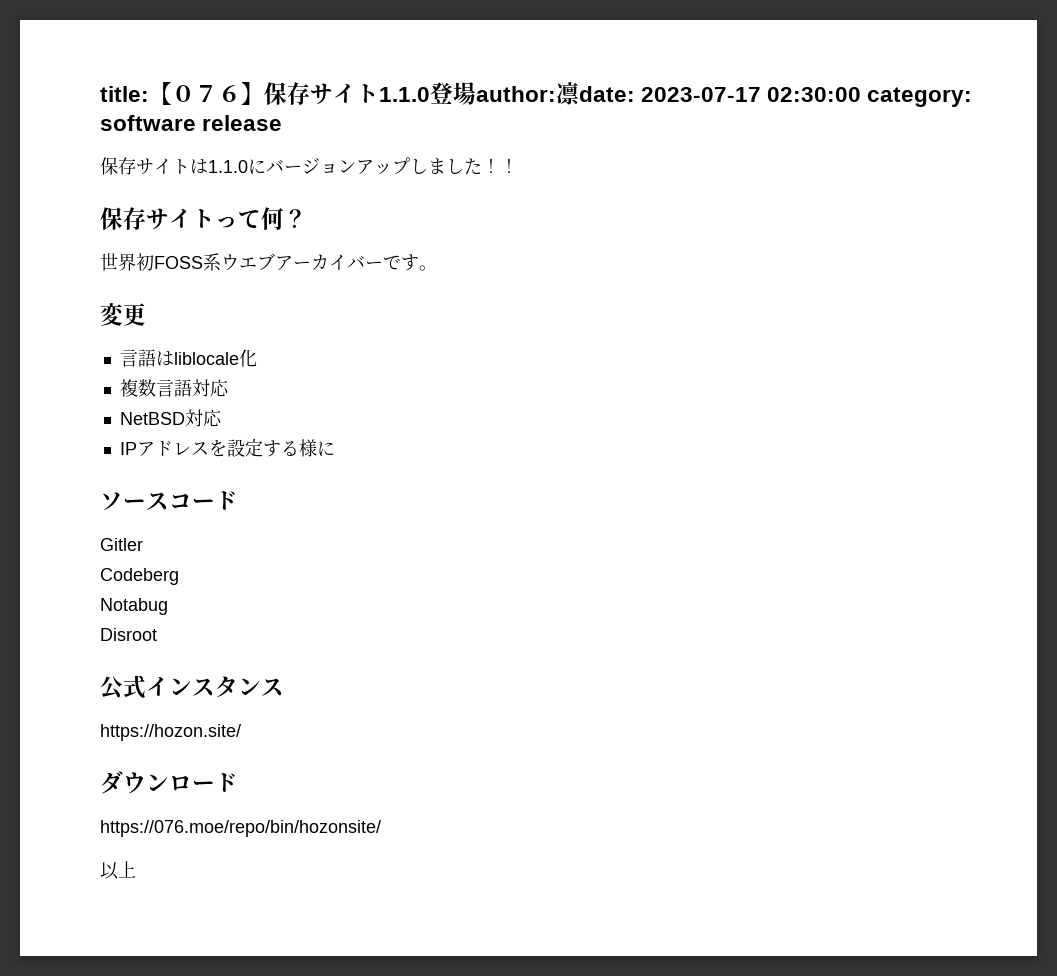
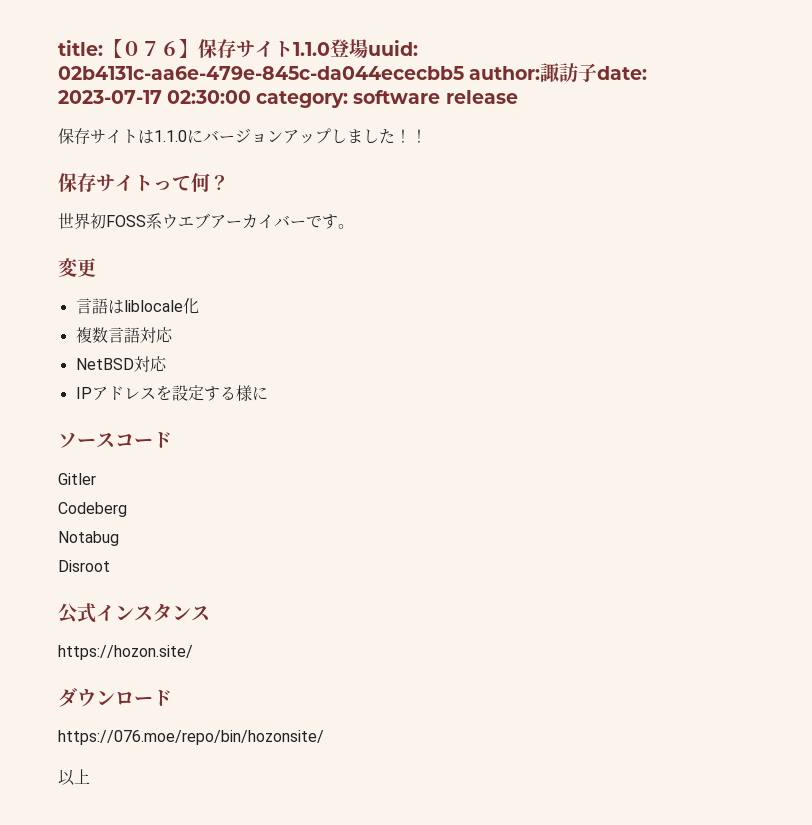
- title:【０７６】保存サイト1.1.0登場author:凛date: 2023-07-17 02:30:00 category: software release
+ title:【０７６】保存サイト1.1.0登場uuid: 02b4131c-aa6e-479e-845c-da044ececbb5 author:諏訪子date: 2023-07-17 02:30:00 category: software release

